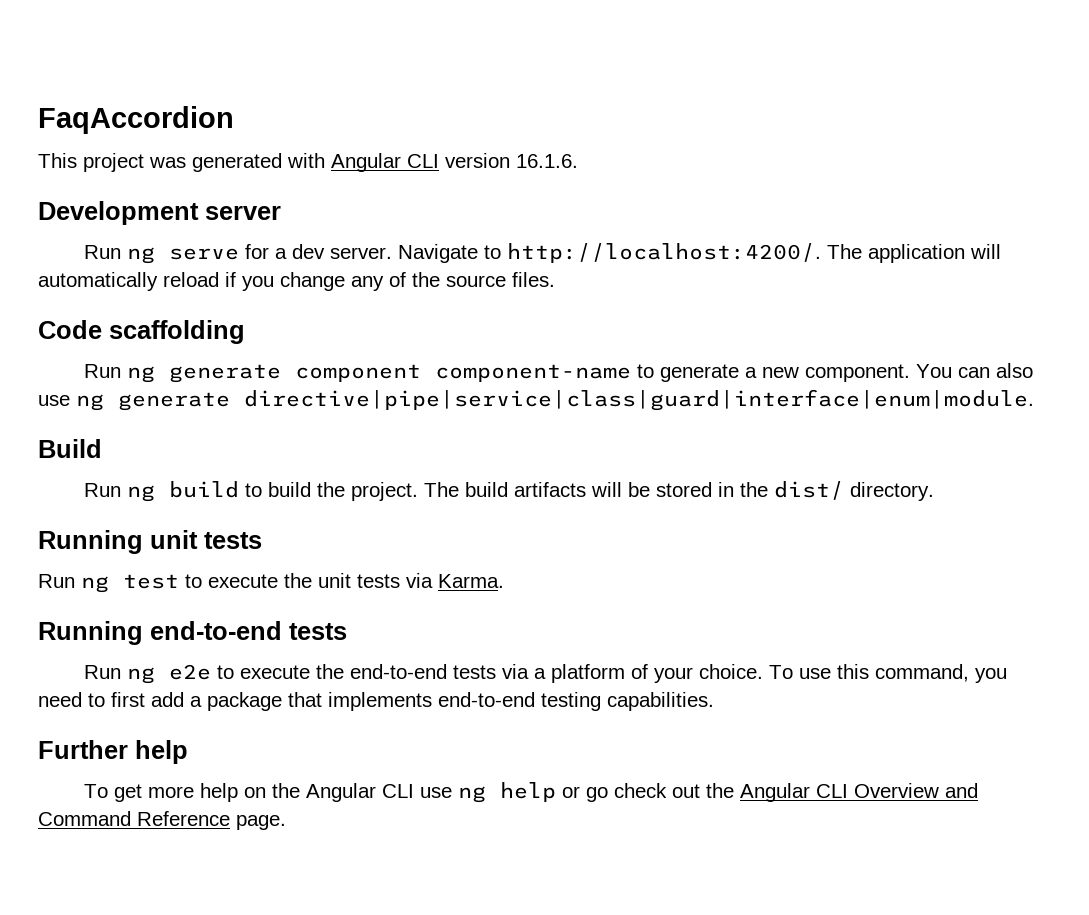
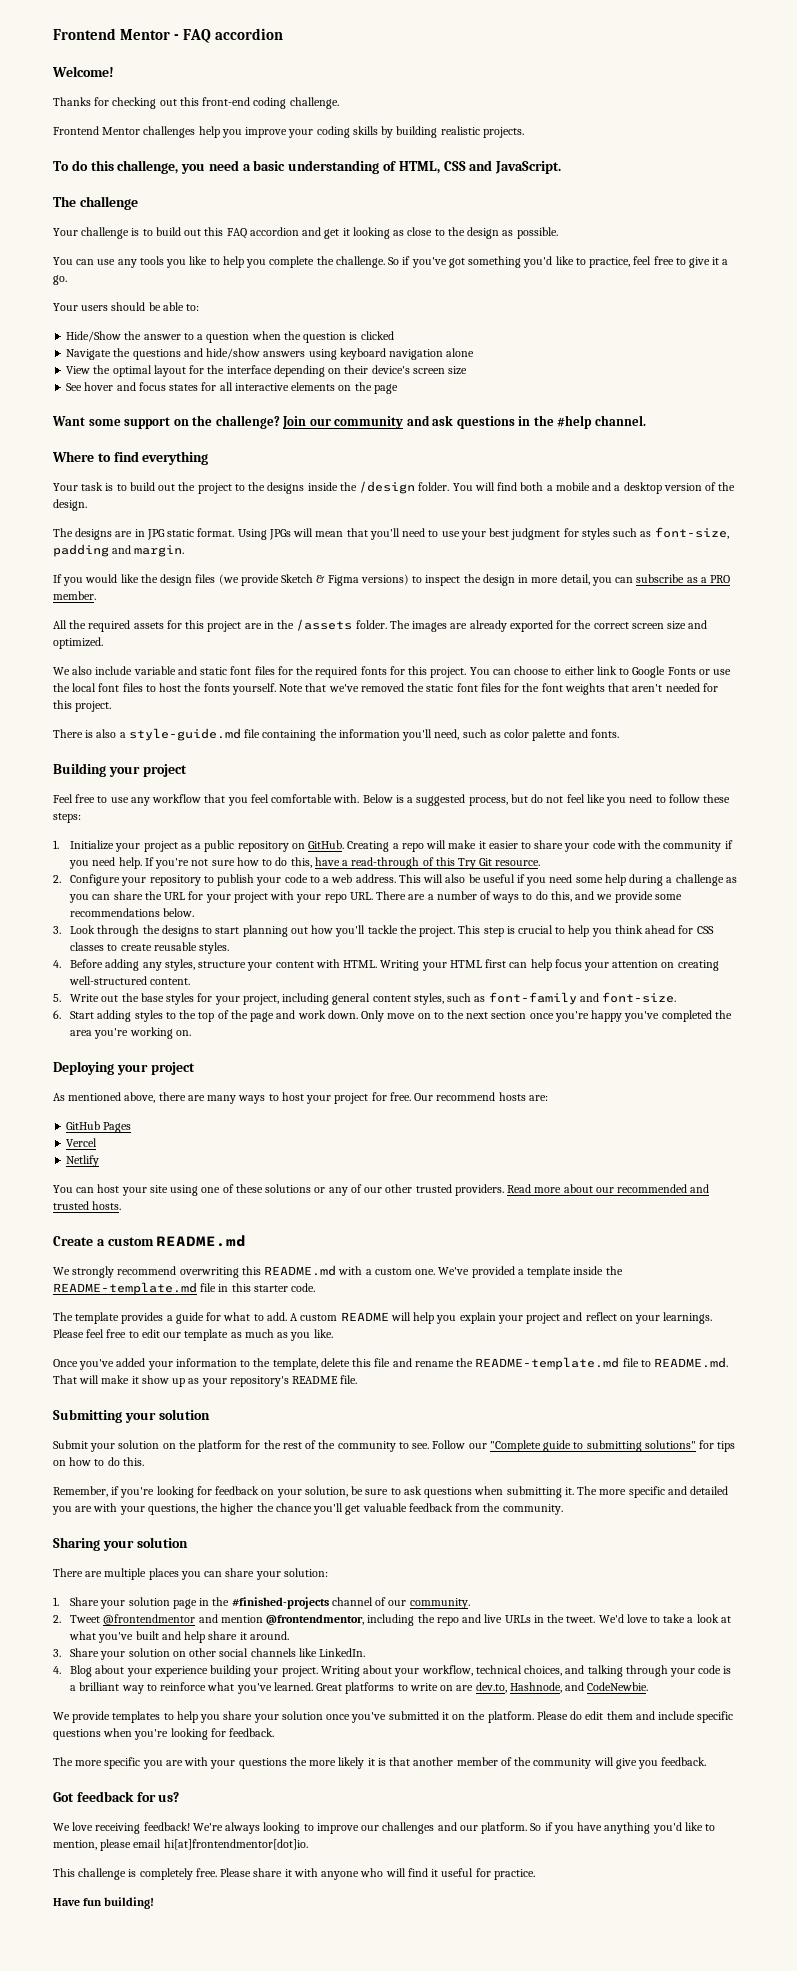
- FaqAccordion
- This project was generated with Angular CLI version 16.1.6.
- Development server
- Run ng serve for a dev server. Navigate to http://localhost:4200/. The application will automatically reload if you change any of the source files.
- Code scaffolding
- Run ng generate component component-name to generate a new component. You can also use ng generate directive|pipe|service|class|guard|interface|enum|module.
- Build
- Run ng build to build the project. The build artifacts will be stored in the dist/ directory.
- Running unit tests
- Run ng test to execute the unit tests via Karma.
- Running end-to-end tests
- Run ng e2e to execute the end-to-end tests via a platform of your choice. To use this command, you need to first add a package that implements end-to-end testing capabilities.
- Further help
- To get more help on the Angular CLI use ng help or go check out the Angular CLI Overview and Command Reference page.
+ Frontend Mentor - FAQ accordion
+ Welcome!
+ Thanks for checking out this front-end coding challenge.
+ Frontend Mentor challenges help you improve your coding skills by building realistic projects.
+ To do this challenge, you need a basic understanding of HTML, CSS and JavaScript.
+ The challenge
+ Your challenge is to build out this FAQ accordion and get it looking as close to the design as possible.
+ You can use any tools you like to help you complete the challenge. So if you've got something you'd like to practice, feel free to give it a go.
+ Your users should be able to:
+ Hide/Show the answer to a question when the question is clicked
+ Navigate the questions and hide/show answers using keyboard navigation alone
+ View the optimal layout for the interface depending on their device's screen size
+ See hover and focus states for all interactive elements on the page
+ Want some support on the challenge? Join our community and ask questions in the #help channel.
+ Where to find everything
+ Your task is to build out the project to the designs inside the /design folder. You will find both a mobile and a desktop version of the design.
+ The designs are in JPG static format. Using JPGs will mean that you'll need to use your best judgment for styles such as font-size, padding and margin.
+ If you would like the design files (we provide Sketch & Figma versions) to inspect the design in more detail, you can subscribe as a PRO member.
+ All the required assets for this project are in the /assets folder. The images are already exported for the correct screen size and optimized.
+ We also include variable and static font files for the required fonts for this project. You can choose to either link to Google Fonts or use the local font files to host the fonts yourself. Note that we've removed the static font files for the font weights that aren't needed for this project.
+ There is also a style-guide.md file containing the information you'll need, such as color palette and fonts.
+ Building your project
+ Feel free to use any workflow that you feel comfortable with. Below is a suggested process, but do not feel like you need to follow these steps:
+ 1. Initialize your project as a public repository on GitHub. Creating a repo will make it easier to share your code with the community if you need help. If you're not sure how to do this, have a read-through of this Try Git resource.
+ 2. Configure your repository to publish your code to a web address. This will also be useful if you need some help during a challenge as you can share the URL for your project with your repo URL. There are a number of ways to do this, and we provide some recommendations below.
+ 3. Look through the designs to start planning out how you'll tackle the project. This step is crucial to help you think ahead for CSS classes to create reusable styles.
+ 4. Before adding any styles, structure your content with HTML. Writing your HTML first can help focus your attention on creating well-structured content.
+ 5. Write out the base styles for your project, including general content styles, such as font-family and font-size.
+ 6. Start adding styles to the top of the page and work down. Only move on to the next section once you're happy you've completed the area you're working on.
+ Deploying your project
+ As mentioned above, there are many ways to host your project for free. Our recommend hosts are:
+ GitHub Pages
+ Vercel
+ Netlify
+ You can host your site using one of these solutions or any of our other trusted providers. Read more about our recommended and trusted hosts.
+ Create a custom README.md
+ We strongly recommend overwriting this README.md with a custom one. We've provided a template inside the README-template.md file in this starter code.
+ The template provides a guide for what to add. A custom README will help you explain your project and reflect on your learnings. Please feel free to edit our template as much as you like.
+ Once you've added your information to the template, delete this file and rename the README-template.md file to README.md. That will make it show up as your repository's README file.
+ Submitting your solution
+ Submit your solution on the platform for the rest of the community to see. Follow our "Complete guide to submitting solutions" for tips on how to do this.
+ Remember, if you're looking for feedback on your solution, be sure to ask questions when submitting it. The more specific and detailed you are with your questions, the higher the chance you'll get valuable feedback from the community.
+ Sharing your solution
+ There are multiple places you can share your solution:
+ 1. Share your solution page in the #finished-projects channel of our community.
+ 2. Tweet @frontendmentor and mention @frontendmentor, including the repo and live URLs in the tweet. We'd love to take a look at what you've built and help share it around.
+ 3. Share your solution on other social channels like LinkedIn.
+ 4. Blog about your experience building your project. Writing about your workflow, technical choices, and talking through your code is a brilliant way to reinforce what you've learned. Great platforms to write on are dev.to, Hashnode, and CodeNewbie.
+ We provide templates to help you share your solution once you've submitted it on the platform. Please do edit them and include specific questions when you're looking for feedback.
+ The more specific you are with your questions the more likely it is that another member of the community will give you feedback.
+ Got feedback for us?
+ We love receiving feedback! We're always looking to improve our challenges and our platform. So if you have anything you'd like to mention, please email hi[at]frontendmentor[dot]io.
+ This challenge is completely free. Please share it with anyone who will find it useful for practice.
+ Have fun building!

